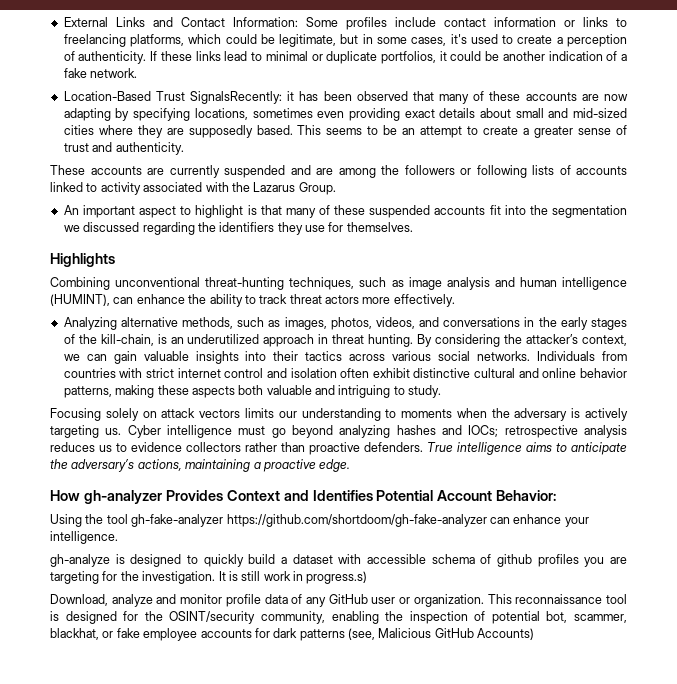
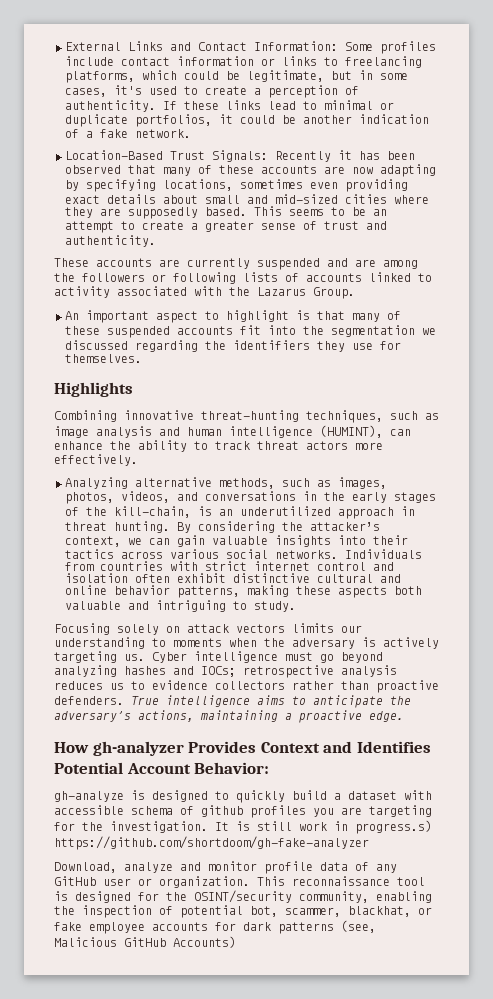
- Location-Based Trust SignalsRecently: it has been observed that many of these accounts are now adapting by specifying locations, sometimes even providing exact details about small and mid-sized cities where they are supposedly based.
+ Location-Based Trust Signals: Recently it has been observed that many of these accounts are now adapting by specifying locations, sometimes even providing exact details about small and mid-sized cities where they are supposedly based.
- Combining unconventional threat-hunting techniques, such as image analysis and human intelligence (HUMINT), can enhance the ability to track threat actors more effectively.
+ Combining innovative threat-hunting techniques, such as image analysis and human intelligence (HUMINT), can enhance the ability to track threat actors more effectively.
- Using the tool gh-fake-analyzer https://github.com/shortdoom/gh-fake-analyzer can enhance your intelligence.
- It is still work in progress.s)
+ It is still work in progress.s) https://github.com/shortdoom/gh-fake-analyzer

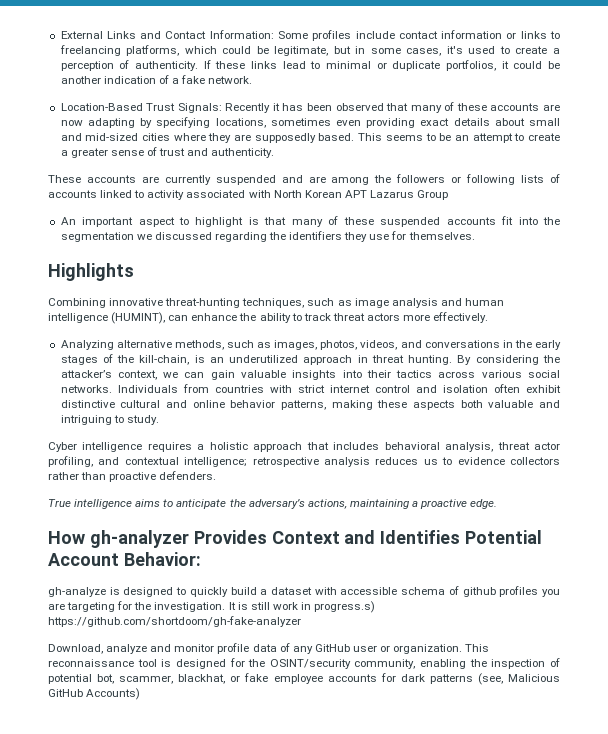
- These accounts are currently suspended and are among the followers or following lists of accounts linked to activity associated with the Lazarus Group.
+ These accounts are currently suspended and are among the followers or following lists of accounts linked to activity associated with North Korean APT Lazarus Group
- Focusing solely on attack vectors limits our understanding to moments when the adversary is actively targeting us. Cyber intelligence must go beyond analyzing hashes and IOCs; retrospective analysis reduces us to evidence collectors rather than proactive defenders. True intelligence aims to anticipate the adversary’s actions, maintaining a proactive edge.
+ Cyber intelligence requires a holistic approach that includes behavioral analysis, threat actor profiling, and contextual intelligence; retrospective analysis reduces us to evidence collectors rather than proactive defenders.
+ True intelligence aims to anticipate the adversary’s actions, maintaining a proactive edge.

